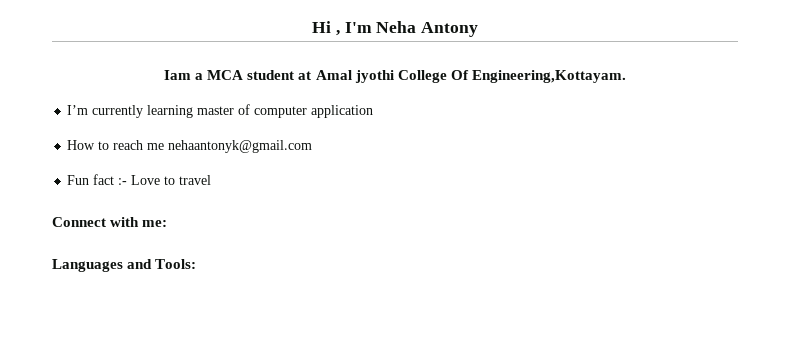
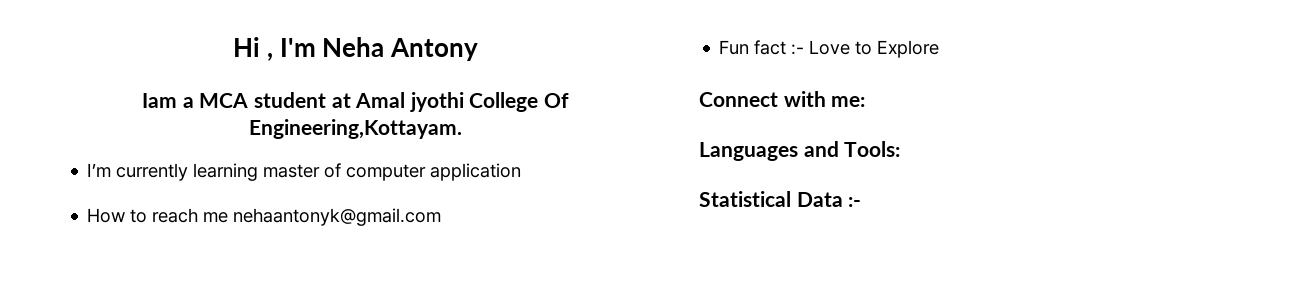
- Fun fact :- Love to travel
+ Fun fact :- Love to Explore
+ Statistical Data :-

